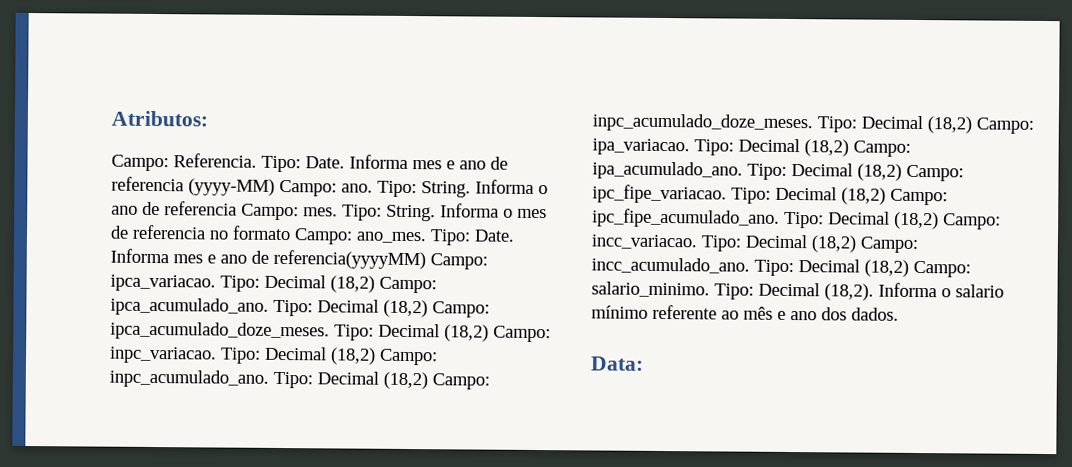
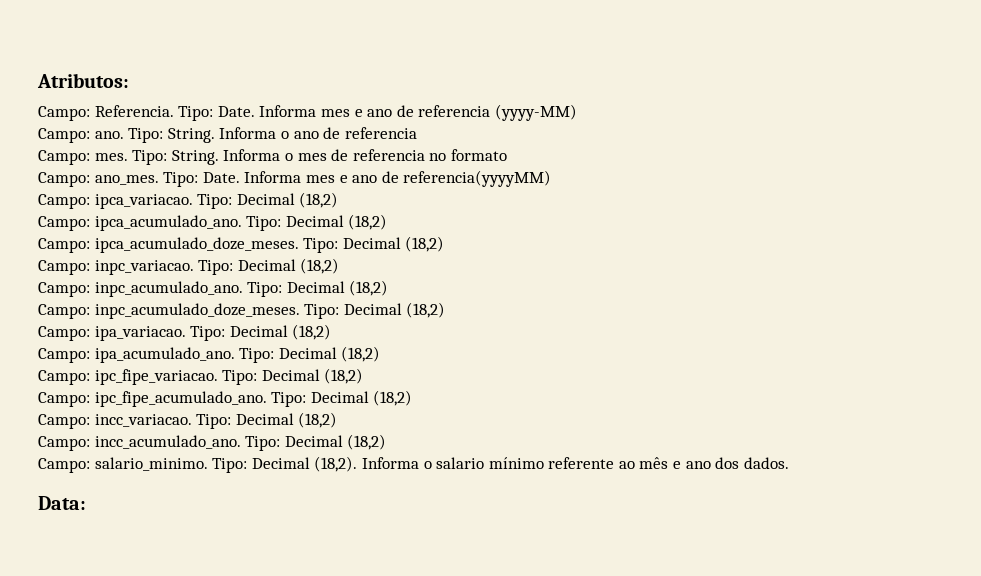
- Informa mes e ano de referencia (yyyy-MM) Campo: ano.
+ Informa mes e ano de referencia (yyyy-MM)
+ Campo: ano.
- Informa o ano de referencia Campo: mes.
+ Informa o ano de referencia
+ Campo: mes.
- Informa o mes de referencia no formato Campo: ano_mes.
+ Informa o mes de referencia no formato
+ Campo: ano_mes.
- Informa mes e ano de referencia(yyyyMM) Campo: ipca_variacao. Tipo: Decimal (18,2) Campo: ipca_acumulado_ano. Tipo: Decimal (18,2) Campo: ipca_acumulado_doze_meses. Tipo: Decimal (18,2) Campo: inpc_variacao. Tipo: Decimal (18,2) Campo: inpc_acumulado_ano. Tipo: Decimal (18,2) Campo: inpc_acumulado_doze_meses. Tipo: Decimal (18,2) Campo: ipa_variacao. Tipo: Decimal (18,2) Campo: ipa_acumulado_ano. Tipo: Decimal (18,2) Campo: ipc_fipe_variacao. Tipo: Decimal (18,2) Campo: ipc_fipe_acumulado_ano. Tipo: Decimal (18,2) Campo: incc_variacao. Tipo: Decimal (18,2) Campo: incc_acumulado_ano. Tipo: Decimal (18,2) Campo: salario_minimo.
+ Informa mes e ano de referencia(yyyyMM)
+ Campo: ipca_variacao. Tipo: Decimal (18,2)
+ Campo: ipca_acumulado_ano. Tipo: Decimal (18,2)
+ Campo: ipca_acumulado_doze_meses. Tipo: Decimal (18,2)
+ Campo: inpc_variacao. Tipo: Decimal (18,2)
+ Campo: inpc_acumulado_ano. Tipo: Decimal (18,2)
+ Campo: inpc_acumulado_doze_meses. Tipo: Decimal (18,2)
+ Campo: ipa_variacao. Tipo: Decimal (18,2)
+ Campo: ipa_acumulado_ano. Tipo: Decimal (18,2)
+ Campo: ipc_fipe_variacao. Tipo: Decimal (18,2)
+ Campo: ipc_fipe_acumulado_ano. Tipo: Decimal (18,2)
+ Campo: incc_variacao. Tipo: Decimal (18,2)
+ Campo: incc_acumulado_ano. Tipo: Decimal (18,2)
+ Campo: salario_minimo.

